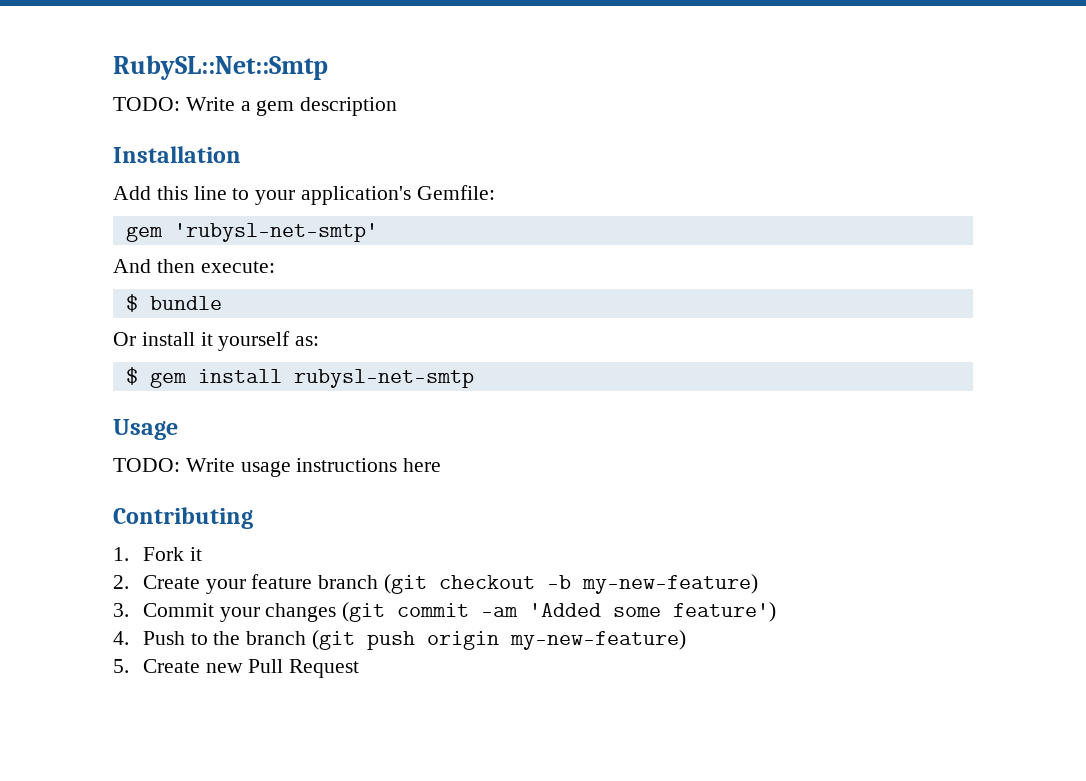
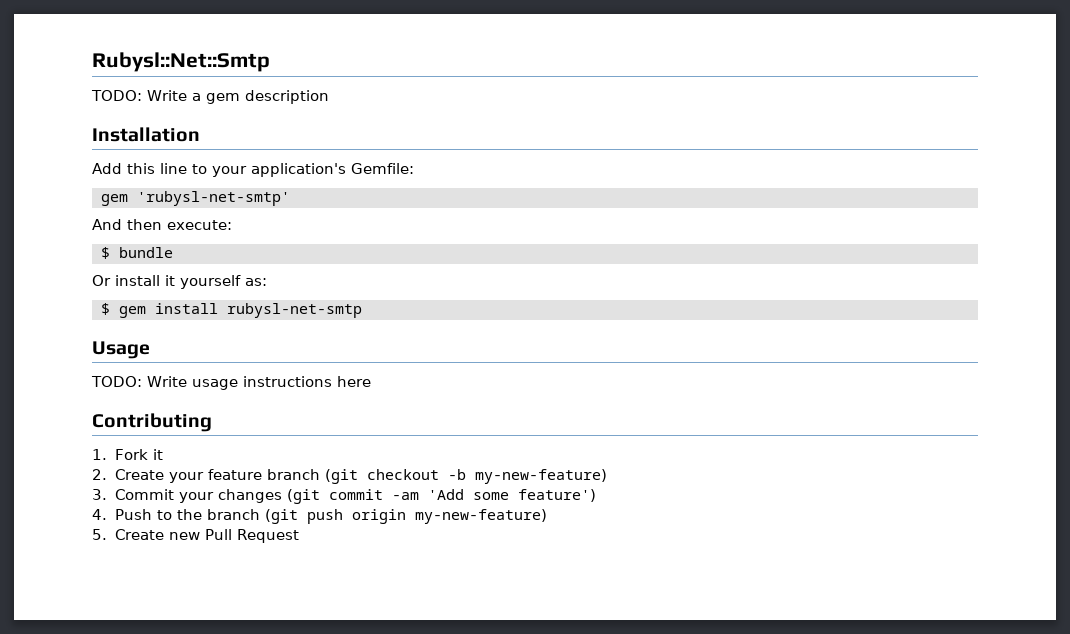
- RubySL::Net::Smtp
+ Rubysl::Net::Smtp
- 3. Commit your changes (git commit -am 'Added some feature')
+ 3. Commit your changes (git commit -am 'Add some feature')

